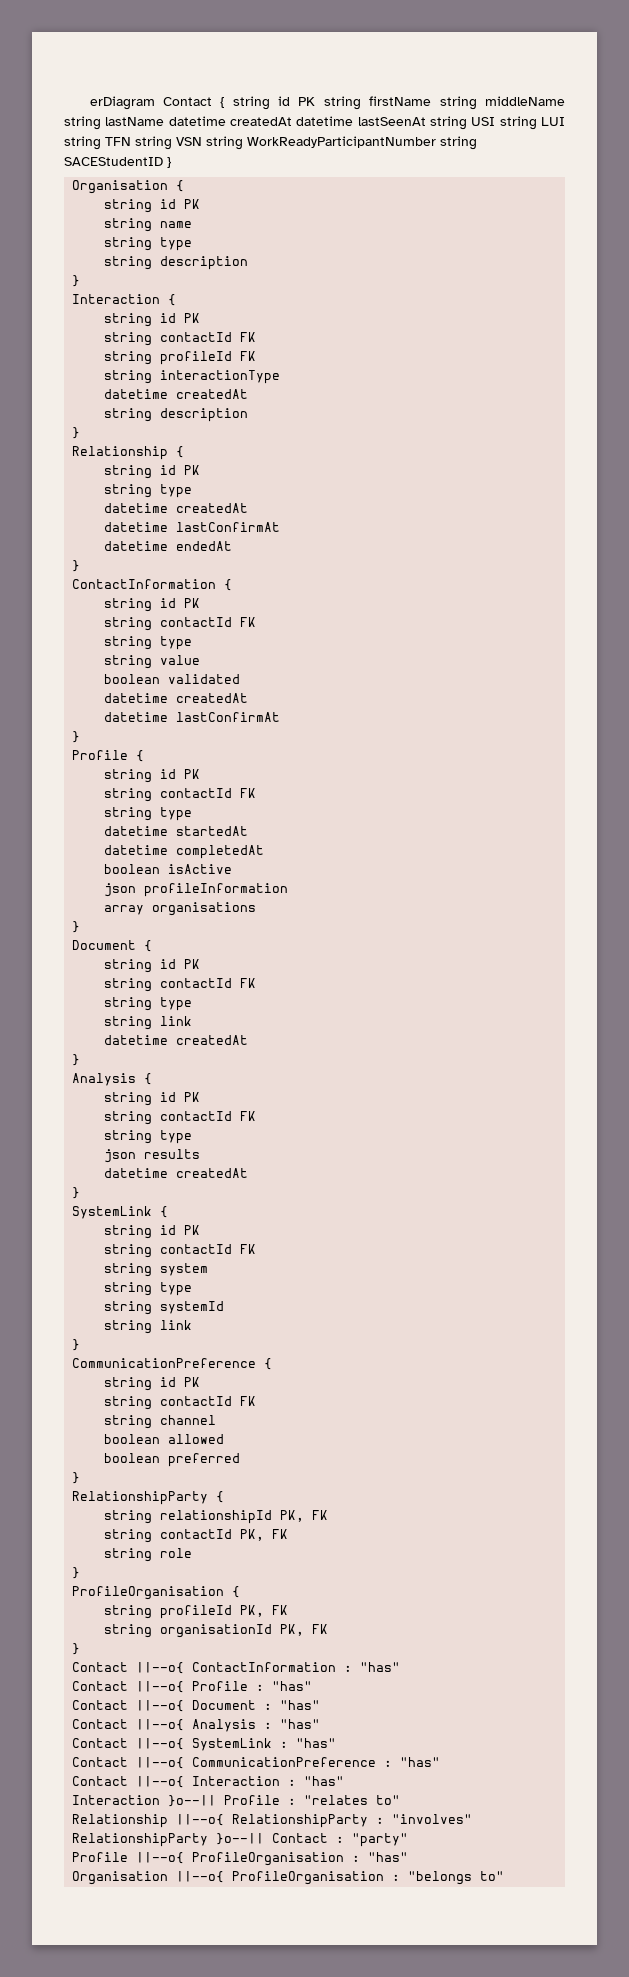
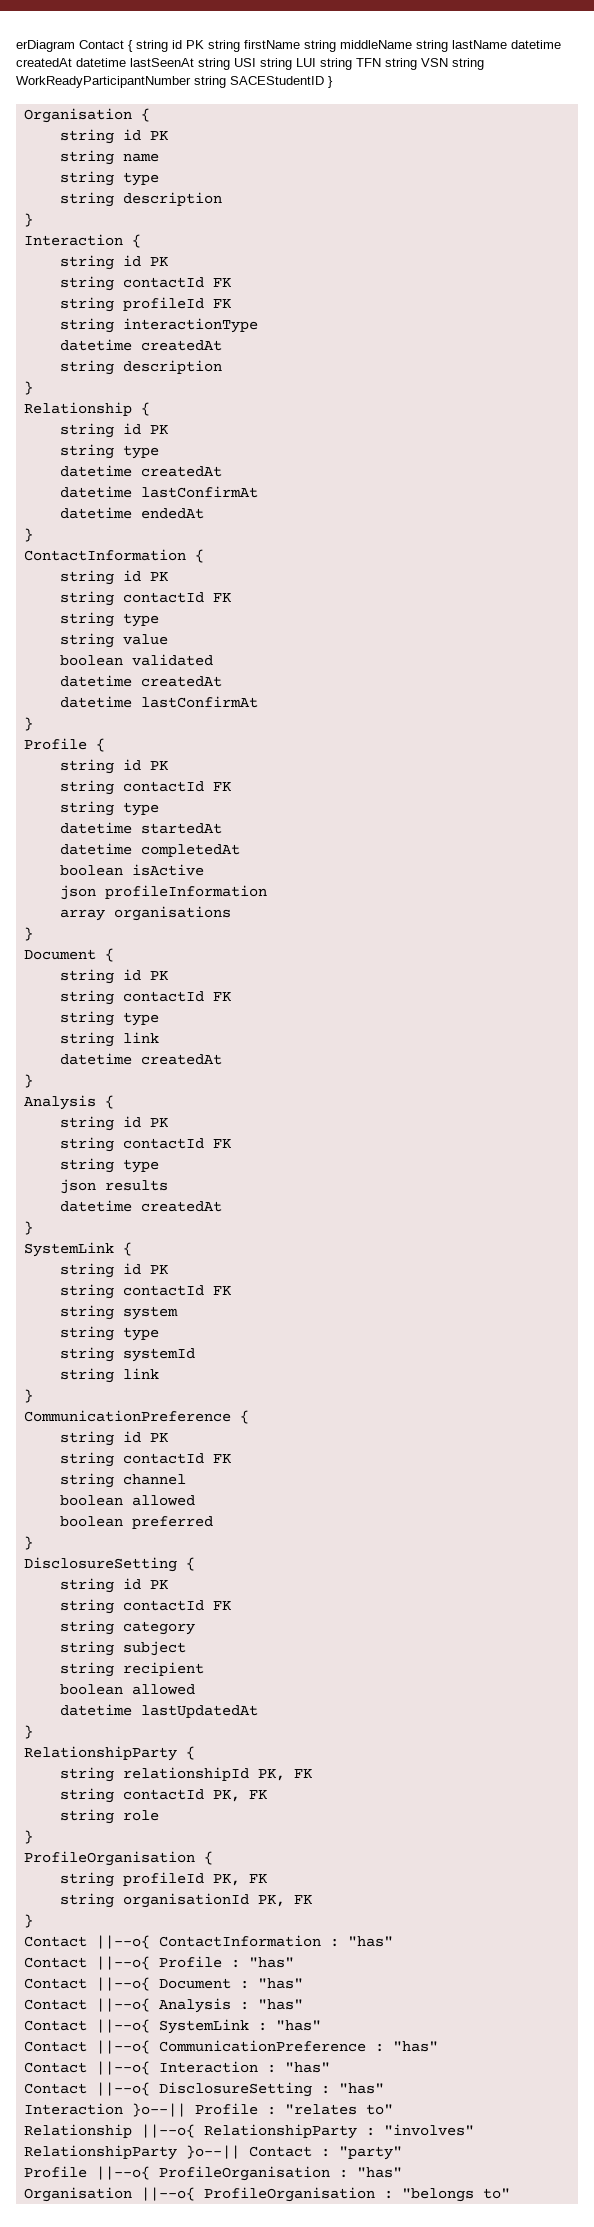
+ DisclosureSetting {
+ string id PK
+ string contactId FK
+ string category
+ string subject
+ string recipient
+ boolean allowed
+ datetime lastUpdatedAt
+ }
+ Contact ||--o{ DisclosureSetting : "has"

